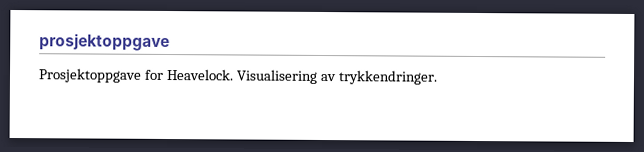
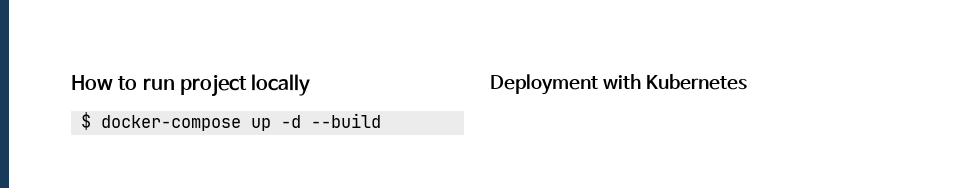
- prosjektoppgave
- Prosjektoppgave for Heavelock. Visualisering av trykkendringer.
+ How to run project locally
+ $ docker-compose up -d --build
+ Deployment with Kubernetes

